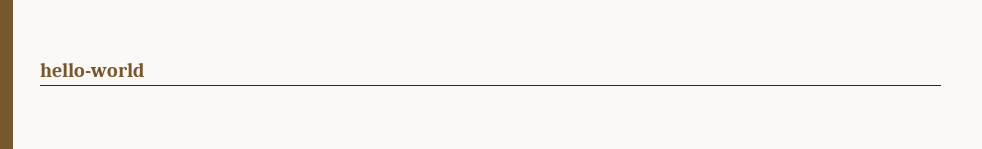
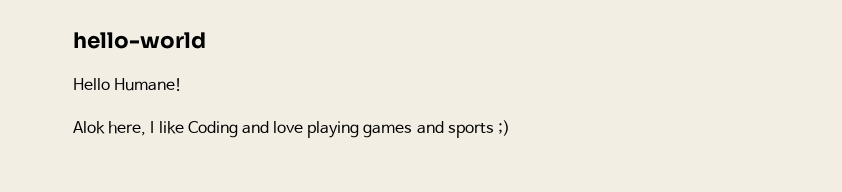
+ Hello Humane!
+ Alok here, I like Coding and love playing games and sports ;)

